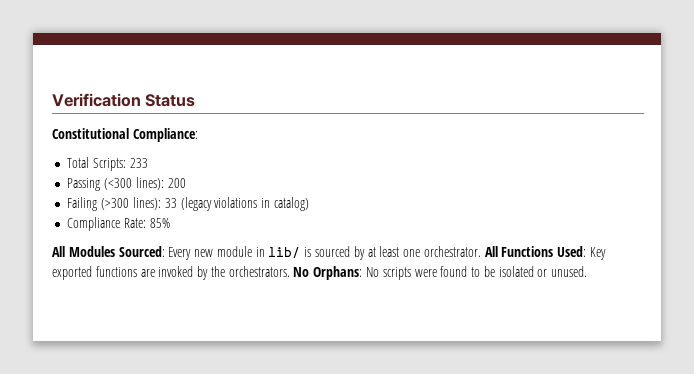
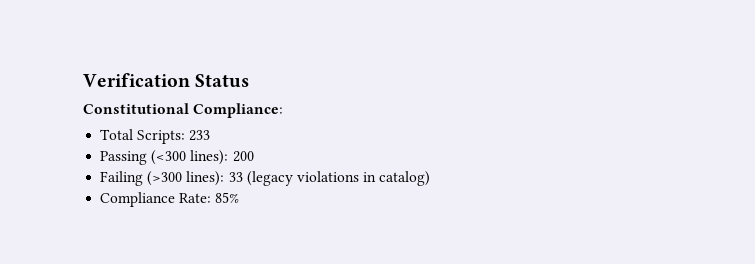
- All Modules Sourced: Every new module in lib/ is sourced by at least one orchestrator. All Functions Used: Key exported functions are invoked by the orchestrators. No Orphans: No scripts were found to be isolated or unused.

